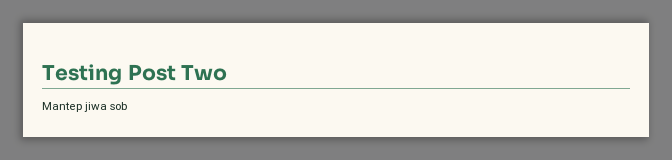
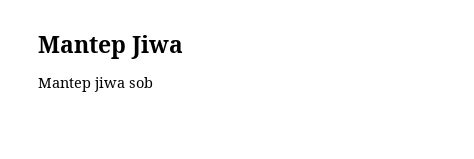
- Testing Post Two
+ Mantep Jiwa

